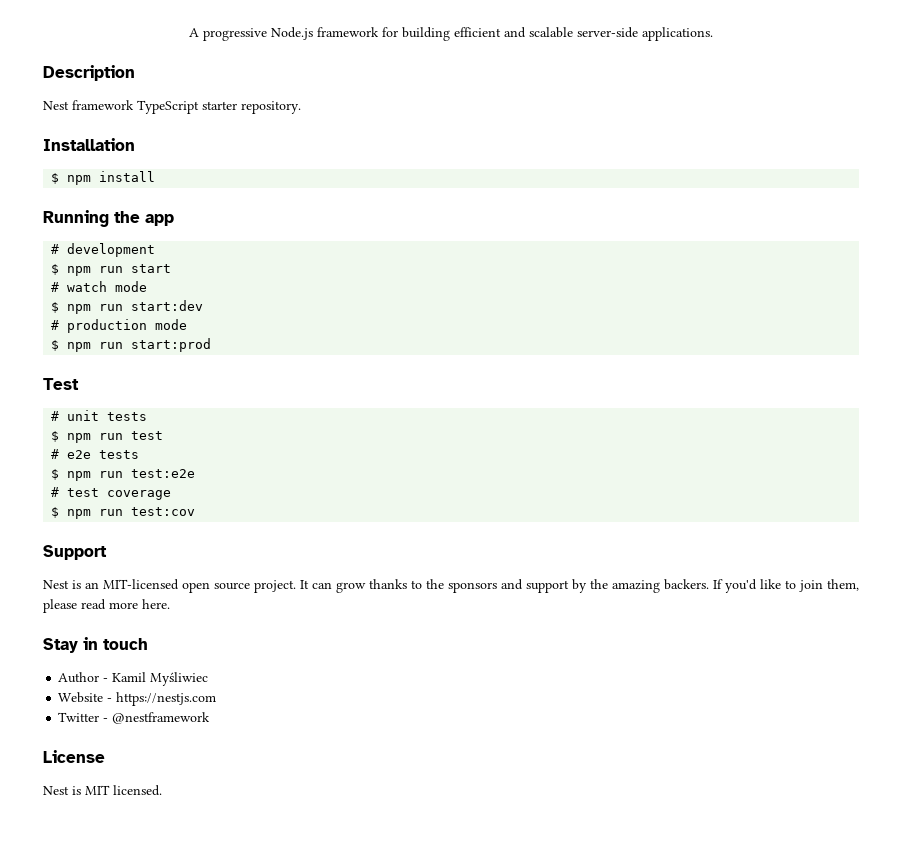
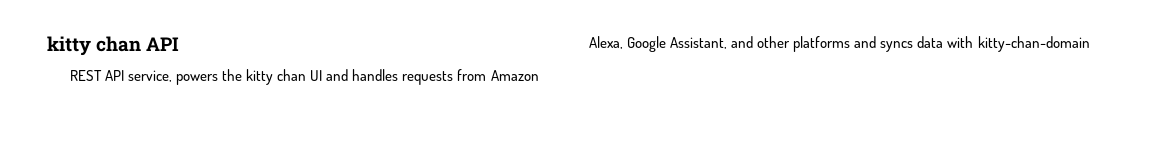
- A progressive Node.js framework for building efficient and scalable server-side applications.
- Description
- Nest framework TypeScript starter repository.
- Installation
- $ npm install
- Running the app
- # development
- $ npm run start
- # watch mode
- $ npm run start:dev
- # production mode
- $ npm run start:prod
- Test
- # unit tests
- $ npm run test
- # e2e tests
- $ npm run test:e2e
- # test coverage
- $ npm run test:cov
- Support
- Nest is an MIT-licensed open source project. It can grow thanks to the sponsors and support by the amazing backers. If you'd like to join them, please read more here.
- Stay in touch
- Author - Kamil Myśliwiec
- Website - https://nestjs.com
- Twitter - @nestframework
- License
- Nest is MIT licensed.
+ kitty chan API
+ REST API service, powers the kitty chan UI and handles requests from Amazon Alexa, Google Assistant, and other platforms and syncs data with kitty-chan-domain

